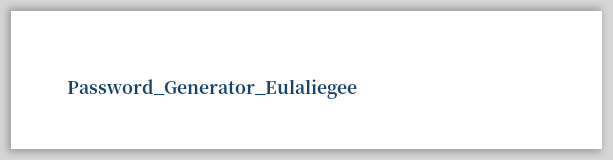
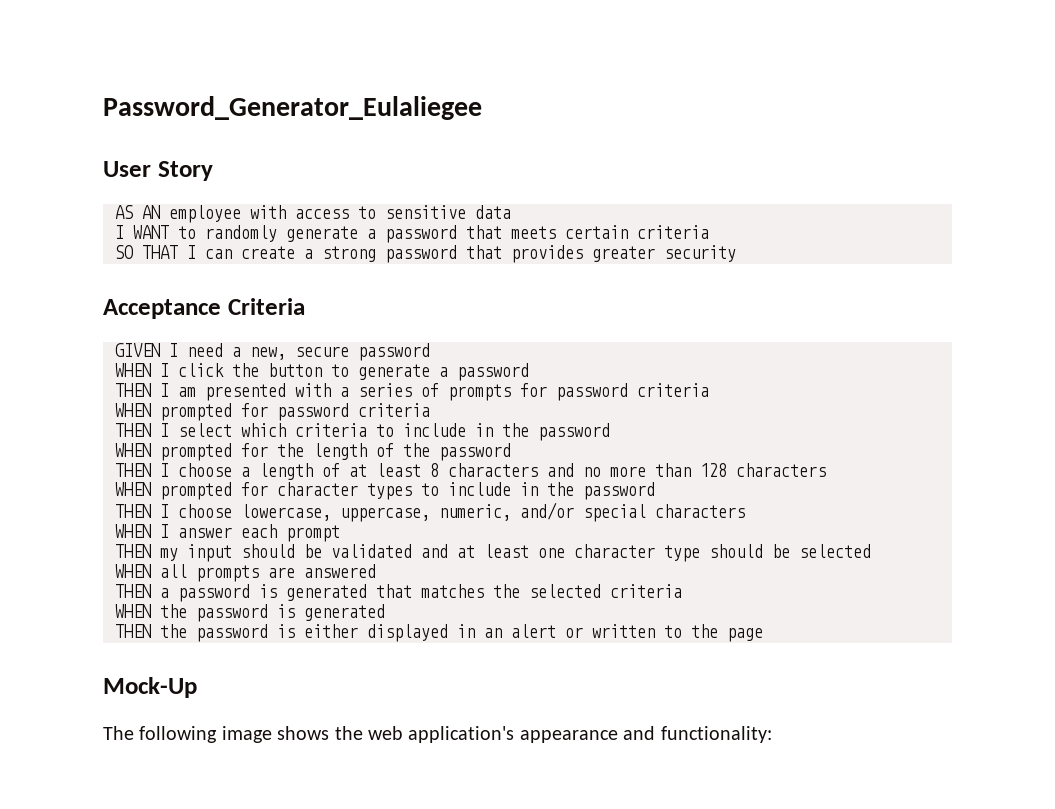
+ User Story
+ AS AN employee with access to sensitive data
+ I WANT to randomly generate a password that meets certain criteria
+ SO THAT I can create a strong password that provides greater security
+ Acceptance Criteria
+ GIVEN I need a new, secure password
+ WHEN I click the button to generate a password
+ THEN I am presented with a series of prompts for password criteria
+ WHEN prompted for password criteria
+ THEN I select which criteria to include in the password
+ WHEN prompted for the length of the password
+ THEN I choose a length of at least 8 characters and no more than 128 characters
+ WHEN prompted for character types to include in the password
+ THEN I choose lowercase, uppercase, numeric, and/or special characters
+ WHEN I answer each prompt
+ THEN my input should be validated and at least one character type should be selected
+ WHEN all prompts are answered
+ THEN a password is generated that matches the selected criteria
+ WHEN the password is generated
+ THEN the password is either displayed in an alert or written to the page
+ Mock-Up
+ The following image shows the web application's appearance and functionality:

